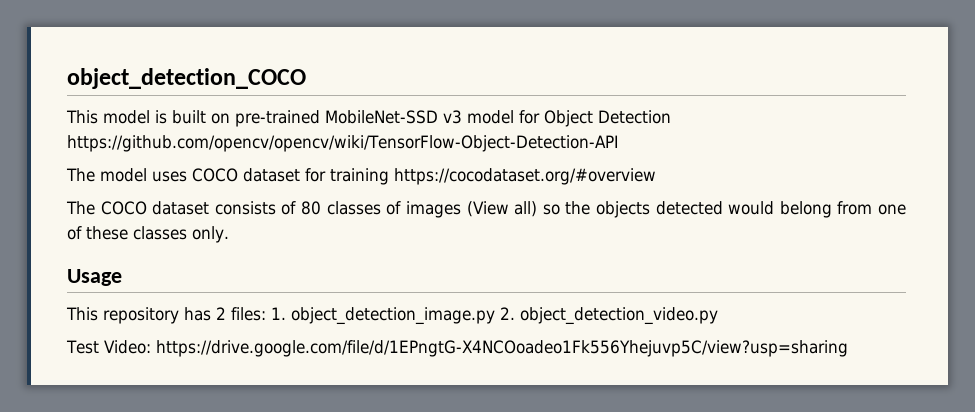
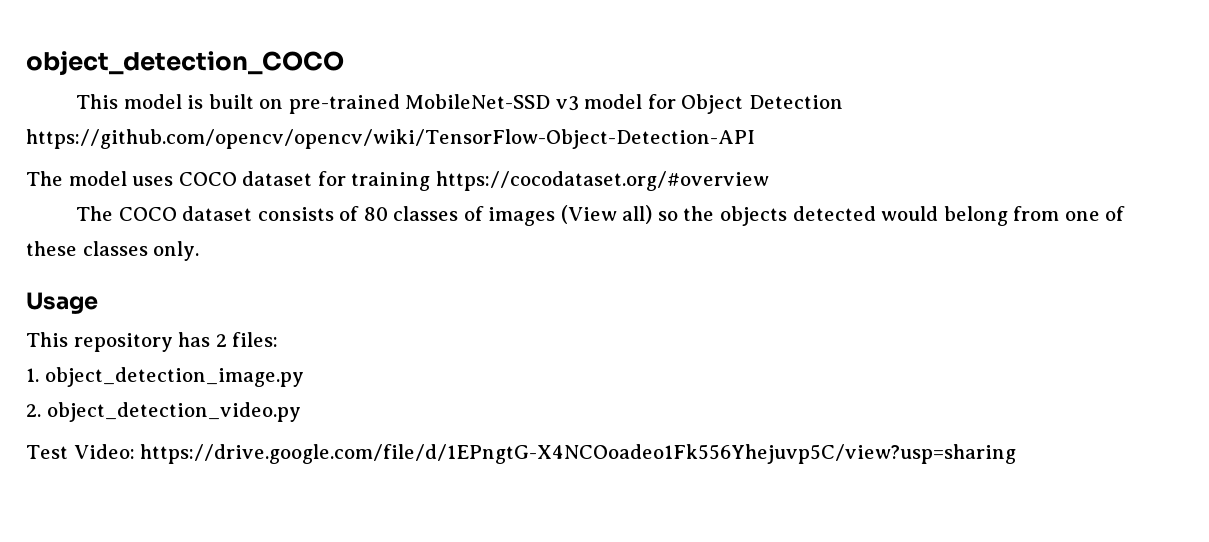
- This repository has 2 files: 1. object_detection_image.py 2. object_detection_video.py
+ This repository has 2 files:
+ 1. object_detection_image.py
+ 2. object_detection_video.py

